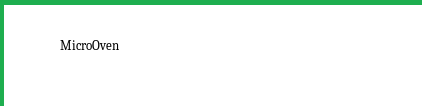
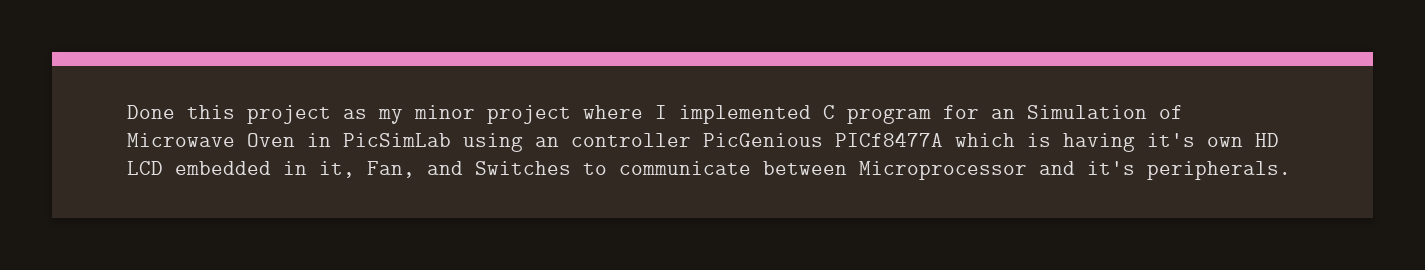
- MicroOven
+ Done this project as my minor project where I implemented C program for an Simulation of Microwave Oven in PicSimLab using an controller PicGenious PICf8477A which is having it's own HD LCD embedded in it, Fan, and Switches to communicate between Microprocessor and it's peripherals.

